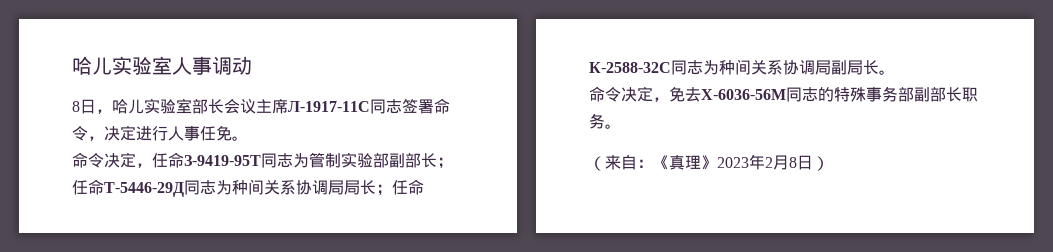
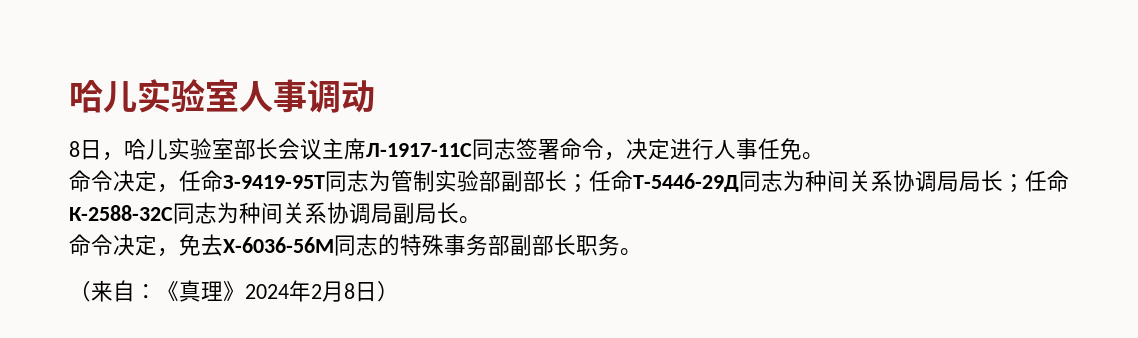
- （来自：《真理》2023年2月8日）
+ （来自：《真理》2024年2月8日）

